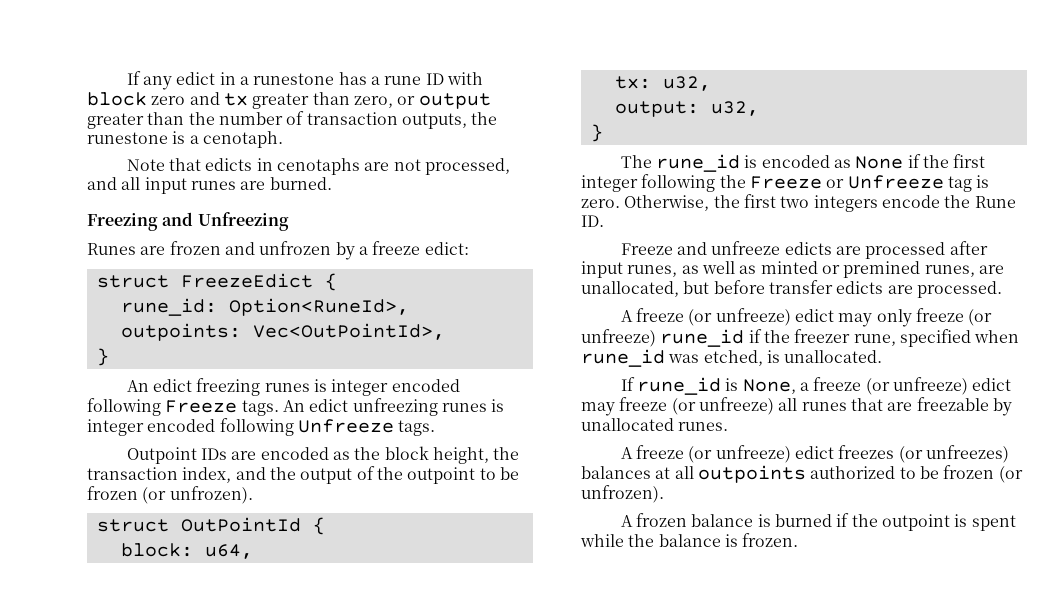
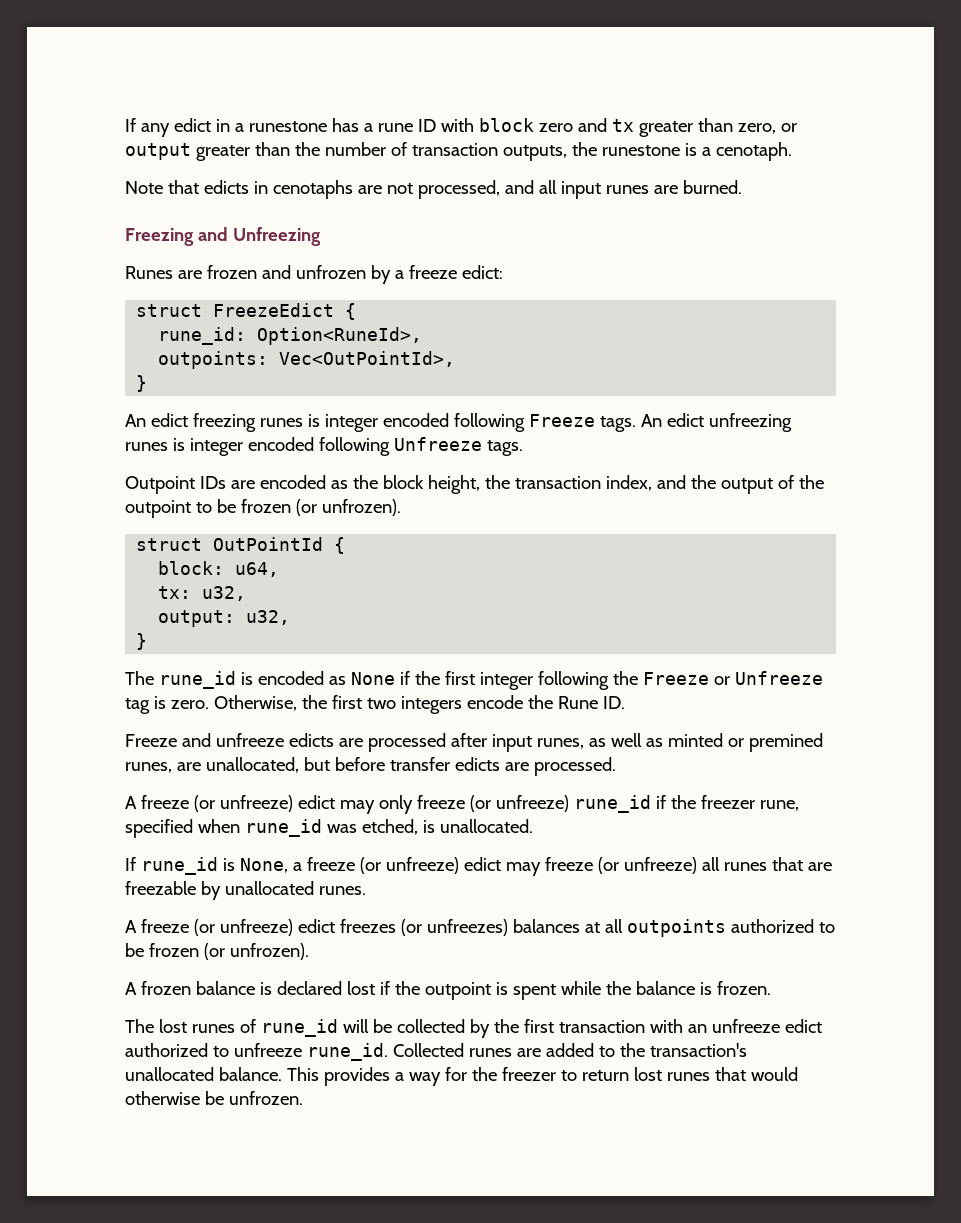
- A frozen balance is burned if the outpoint is spent while the balance is frozen.
+ A frozen balance is declared lost if the outpoint is spent while the balance is frozen.
+ The lost runes of rune_id will be collected by the first transaction with an unfreeze edict authorized to unfreeze rune_id. Collected runes are added to the transaction's unallocated balance. This provides a way for the freezer to return lost runes that would otherwise be unfrozen.

